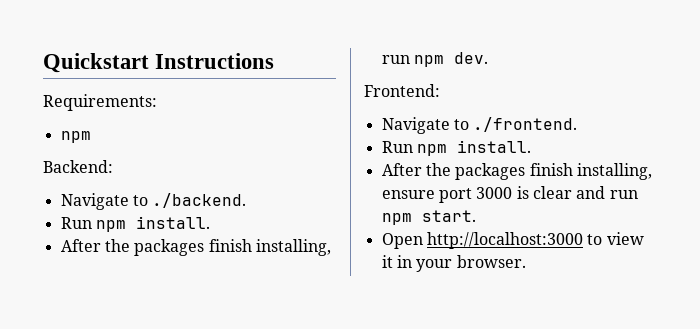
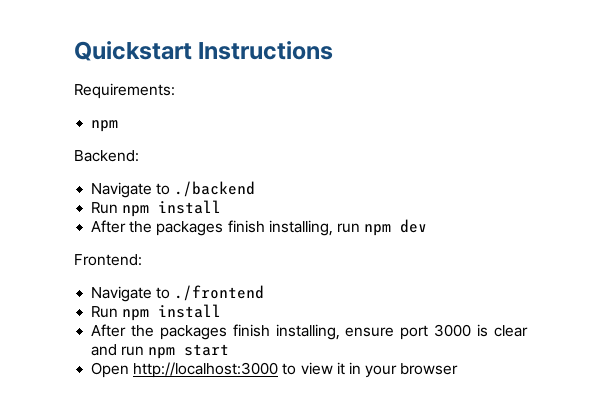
- Navigate to ./backend.
- Run npm install.
+ Navigate to ./backend
+ Run npm install
- After the packages finish installing, run npm dev.
+ After the packages finish installing, run npm dev
- Navigate to ./frontend.
- Run npm install.
+ Navigate to ./frontend
+ Run npm install
- After the packages finish installing, ensure port 3000 is clear and run npm start.
+ After the packages finish installing, ensure port 3000 is clear and run npm start
- Open http://localhost:3000 to view it in your browser.
+ Open http://localhost:3000 to view it in your browser

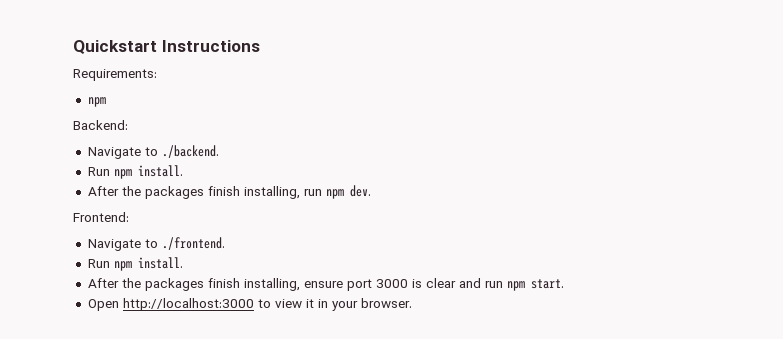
- Navigate to ./backend
- Run npm install
+ Navigate to ./backend.
+ Run npm install.
- After the packages finish installing, run npm dev
+ After the packages finish installing, run npm dev.
- Navigate to ./frontend
- Run npm install
+ Navigate to ./frontend.
+ Run npm install.
- After the packages finish installing, ensure port 3000 is clear and run npm start
+ After the packages finish installing, ensure port 3000 is clear and run npm start.
- Open http://localhost:3000 to view it in your browser
+ Open http://localhost:3000 to view it in your browser.

